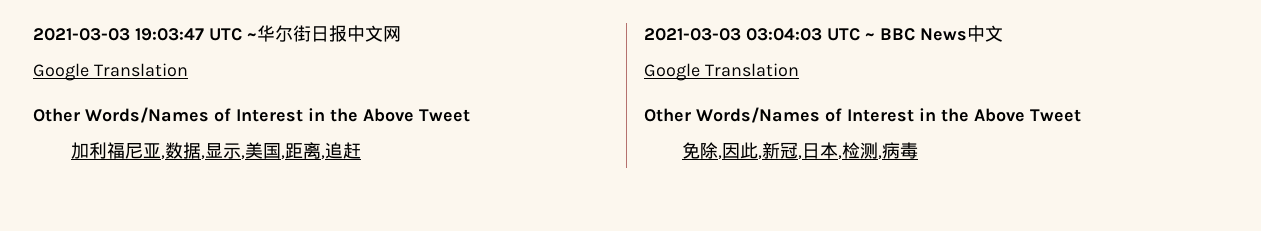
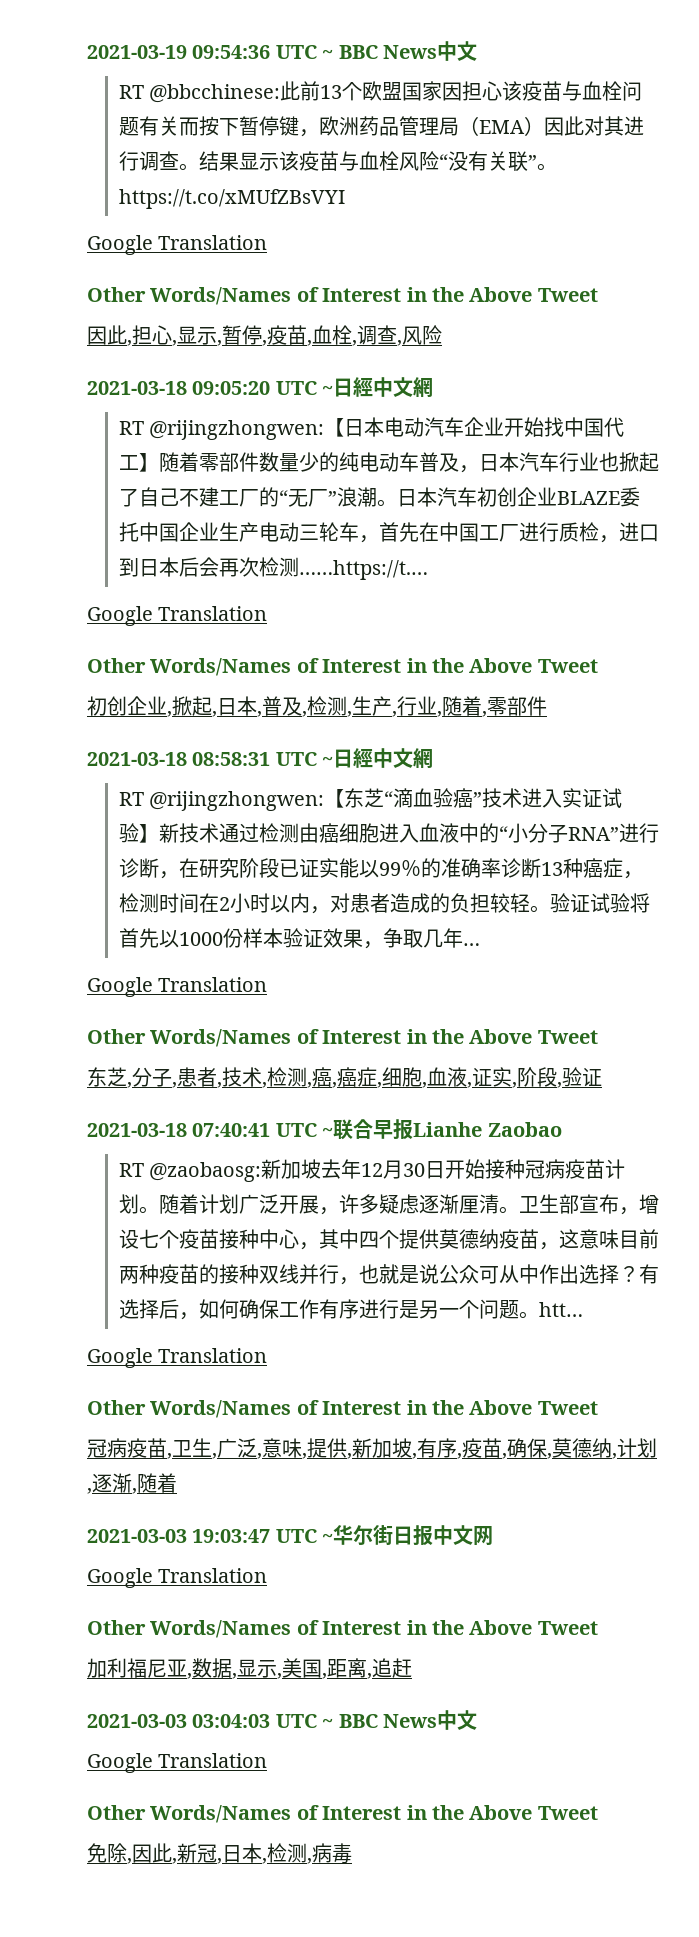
+ 2021-03-19 09:54:36 UTC ~ BBC News中文
+ RT @bbcchinese:此前13个欧盟国家因担心该疫苗与血栓问题有关而按下暂停键，欧洲药品管理局（EMA）因此对其进行调查。结果显示该疫苗与血栓风险“没有关联”。https://t.co/xMUfZBsVYI
+ Google Translation
+ Other Words/Names of Interest in the Above Tweet
+ 因此,担心,显示,暂停,疫苗,血栓,调查,风险
+ 2021-03-18 09:05:20 UTC ~日經中文網
+ RT @rijingzhongwen:【日本电动汽车企业开始找中国代工】随着零部件数量少的纯电动车普及，日本汽车行业也掀起了自己不建工厂的“无厂”浪潮。日本汽车初创企业BLAZE委托中国企业生产电动三轮车，首先在中国工厂进行质检，进口到日本后会再次检测……https://t.…
+ Google Translation
+ Other Words/Names of Interest in the Above Tweet
+ 初创企业,掀起,日本,普及,检测,生产,行业,随着,零部件
+ 2021-03-18 08:58:31 UTC ~日經中文網
+ RT @rijingzhongwen:【东芝“滴血验癌”技术进入实证试验】新技术通过检测由癌细胞进入血液中的“小分子RNA”进行诊断，在研究阶段已证实能以99％的准确率诊断13种癌症，检测时间在2小时以内，对患者造成的负担较轻。验证试验将首先以1000份样本验证效果，争取几年…
+ Google Translation
+ Other Words/Names of Interest in the Above Tweet
+ 东芝,分子,患者,技术,检测,癌,癌症,细胞,血液,证实,阶段,验证
+ 2021-03-18 07:40:41 UTC ~联合早报Lianhe Zaobao
+ RT @zaobaosg:新加坡去年12月30日开始接种冠病疫苗计划。随着计划广泛开展，许多疑虑逐渐厘清。卫生部宣布，增设七个疫苗接种中心，其中四个提供莫德纳疫苗，这意味目前两种疫苗的接种双线并行，也就是说公众可从中作出选择？有选择后，如何确保工作有序进行是另一个问题。htt…
+ Google Translation
+ Other Words/Names of Interest in the Above Tweet
+ 冠病疫苗,卫生,广泛,意味,提供,新加坡,有序,疫苗,确保,莫德纳,计划,逐渐,随着

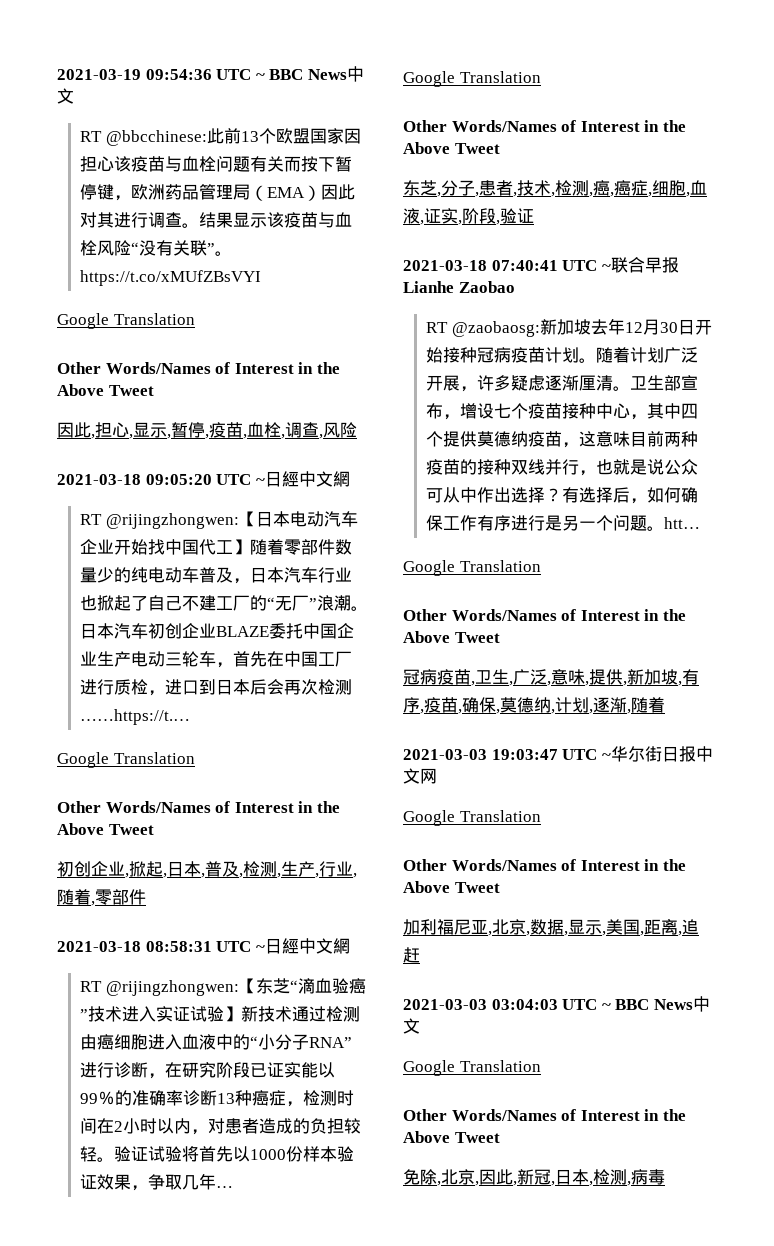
- 加利福尼亚,数据,显示,美国,距离,追赶
+ 加利福尼亚,北京,数据,显示,美国,距离,追赶
- 免除,因此,新冠,日本,检测,病毒
+ 免除,北京,因此,新冠,日本,检测,病毒

